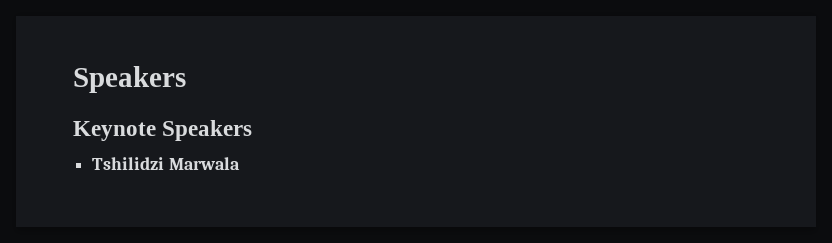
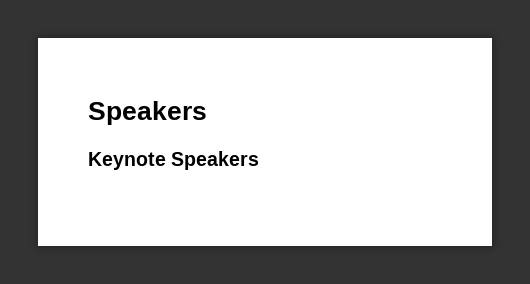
- Tshilidzi Marwala

